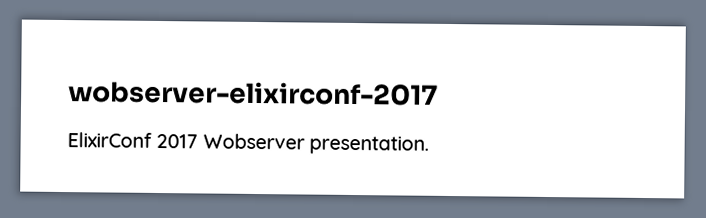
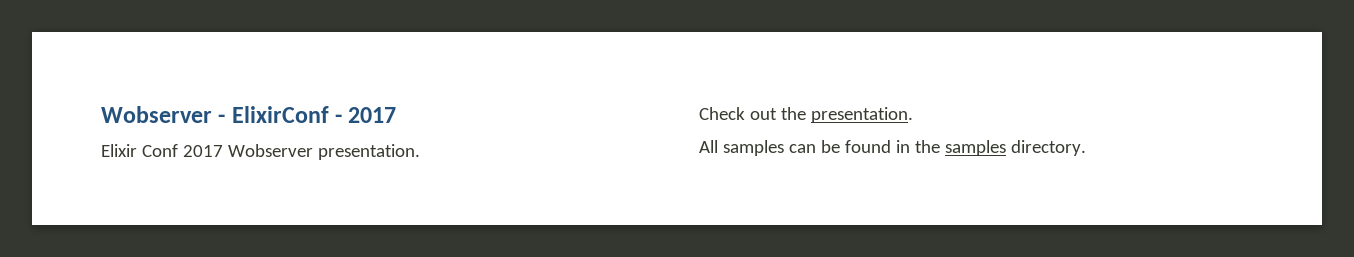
- wobserver-elixirconf-2017
- ElixirConf 2017 Wobserver presentation.
+ Wobserver - ElixirConf - 2017
+ Elixir Conf 2017 Wobserver presentation.
+ Check out the presentation.
+ All samples can be found in the samples directory.

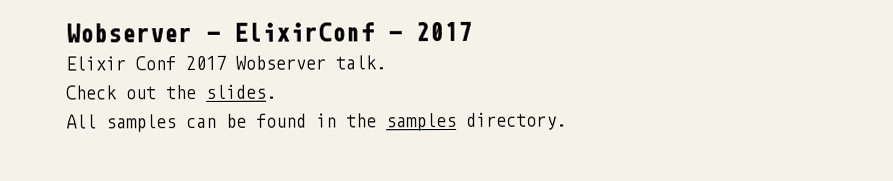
- Elixir Conf 2017 Wobserver presentation.
+ Elixir Conf 2017 Wobserver talk.
- Check out the presentation.
+ Check out the slides.

